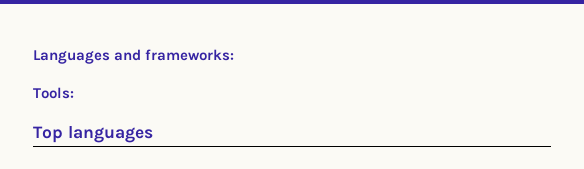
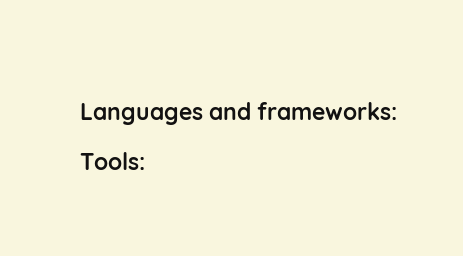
- Top languages

